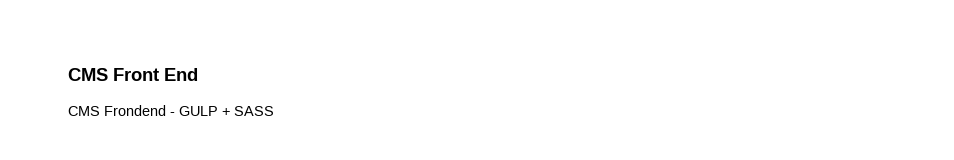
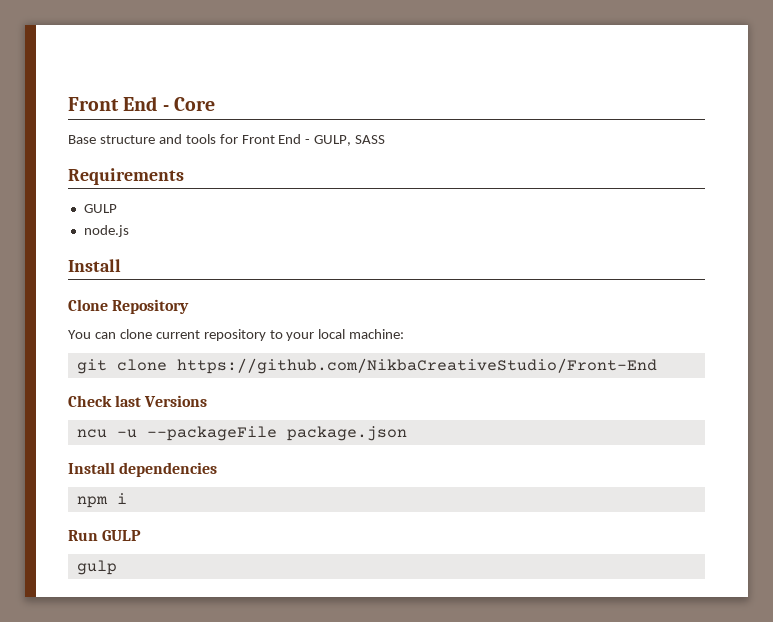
- CMS Front End
- CMS Frondend - GULP + SASS
+ Front End - Core
+ Base structure and tools for Front End - GULP, SASS
+ Requirements
+ GULP
+ node.js
+ Install
+ Clone Repository
+ You can clone current repository to your local machine:
+ git clone https://github.com/NikbaCreativeStudio/Front-End
+ Check last Versions
+ ncu -u --packageFile package.json
+ Install dependencies
+ npm i
+ Run GULP
+ gulp

